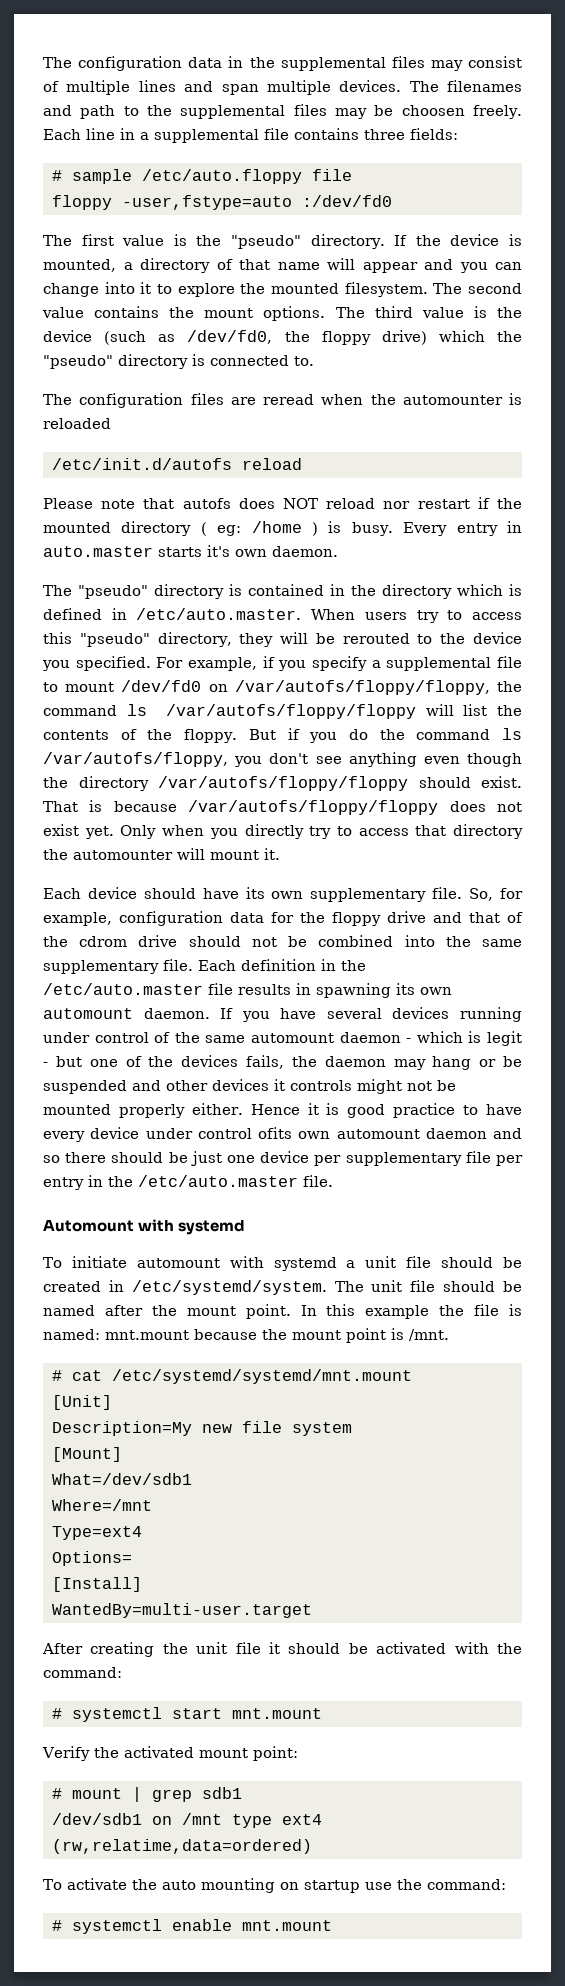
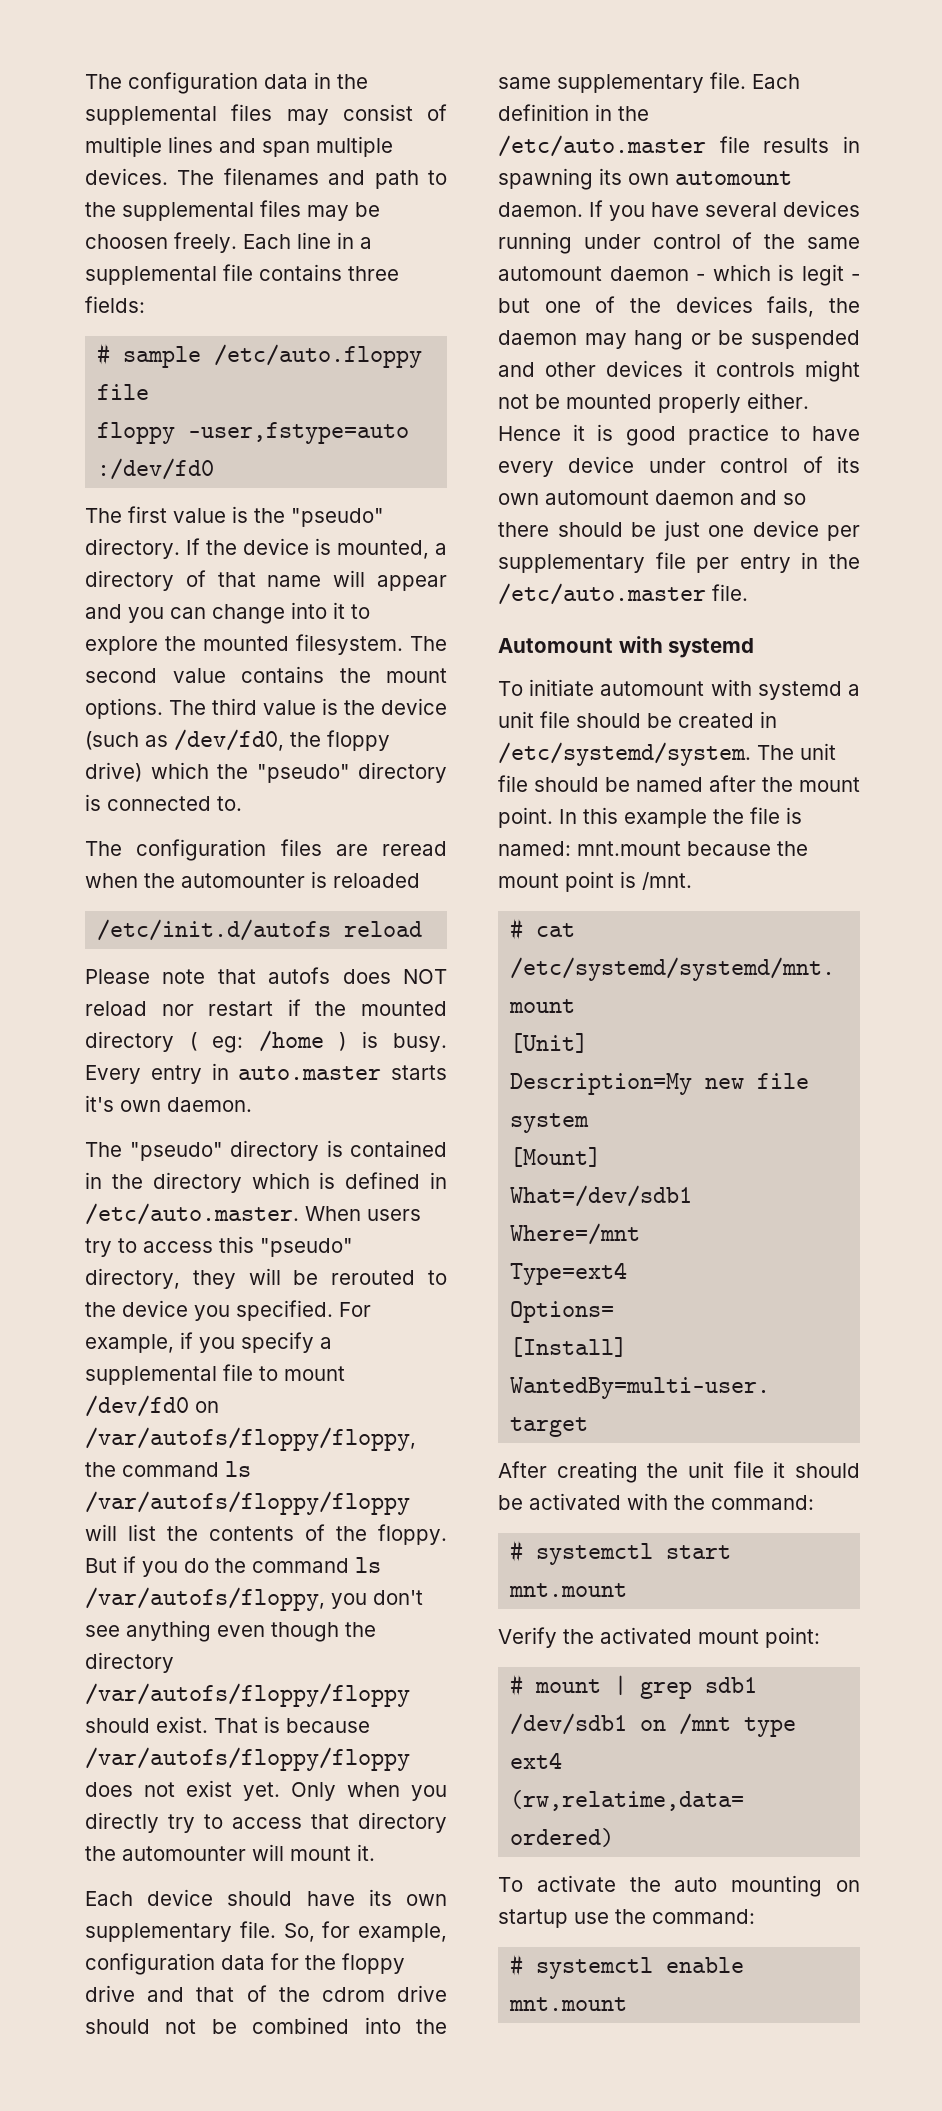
- Hence it is good practice to have every device under control ofits own automount daemon and so there should be just one device per supplementary file per entry in the /etc/auto.master file.
+ Hence it is good practice to have every device under control of its own automount daemon and so there should be just one device per supplementary file per entry in the /etc/auto.master file.

